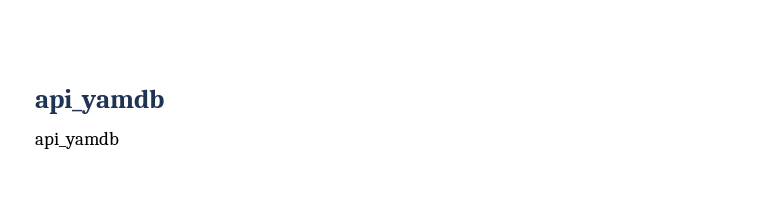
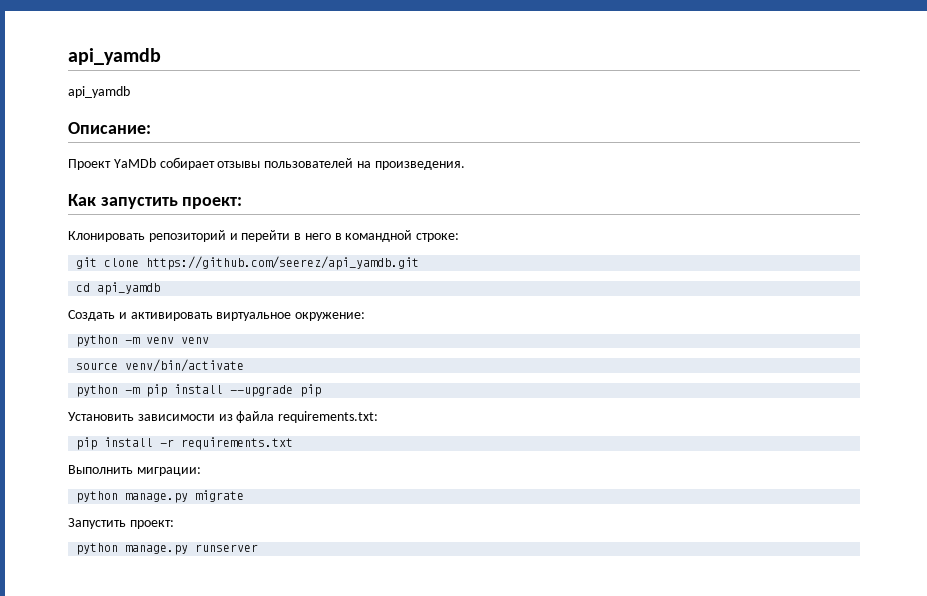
+ Описание:
+ Проект YaMDb собирает отзывы пользователей на произведения.
+ Как запустить проект:
+ Клонировать репозиторий и перейти в него в командной строке:
+ git clone https://github.com/seerez/api_yamdb.git
+ cd api_yamdb
+ Cоздать и активировать виртуальное окружение:
+ python -m venv venv
+ source venv/bin/activate
+ python -m pip install --upgrade pip
+ Установить зависимости из файла requirements.txt:
+ pip install -r requirements.txt
+ Выполнить миграции:
+ python manage.py migrate
+ Запустить проект:
+ python manage.py runserver

